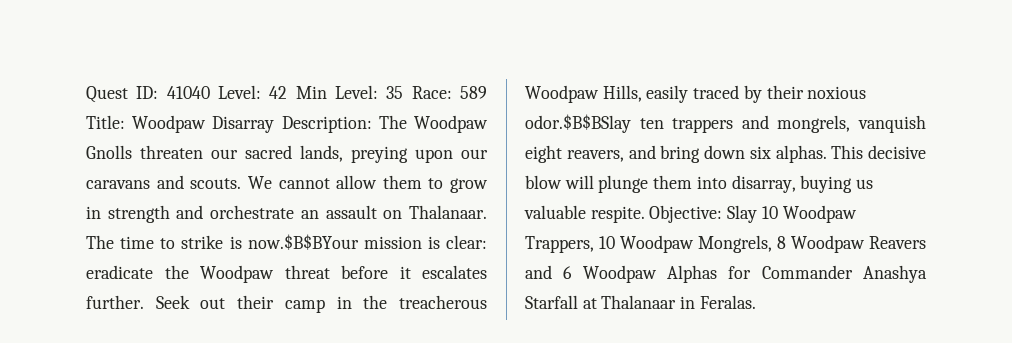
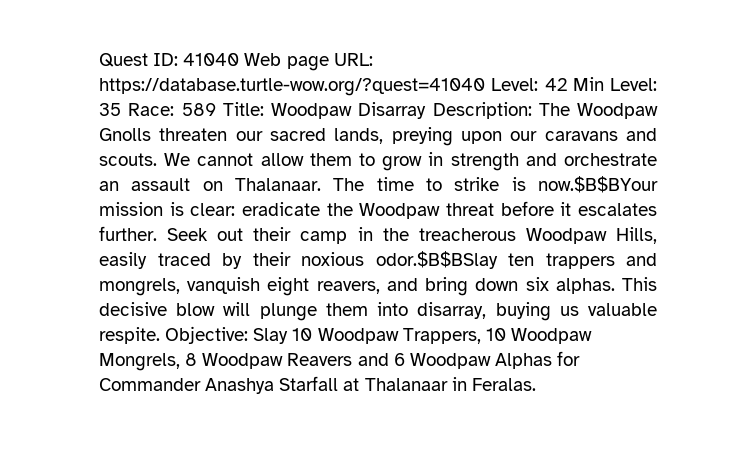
- Quest ID: 41040 Level: 42 Min Level: 35 Race: 589 Title: Woodpaw Disarray Description: The Woodpaw Gnolls threaten our sacred lands, preying upon our caravans and scouts.
+ Quest ID: 41040 Web page URL: https://database.turtle-wow.org/?quest=41040 Level: 42 Min Level: 35 Race: 589 Title: Woodpaw Disarray Description: The Woodpaw Gnolls threaten our sacred lands, preying upon our caravans and scouts.

